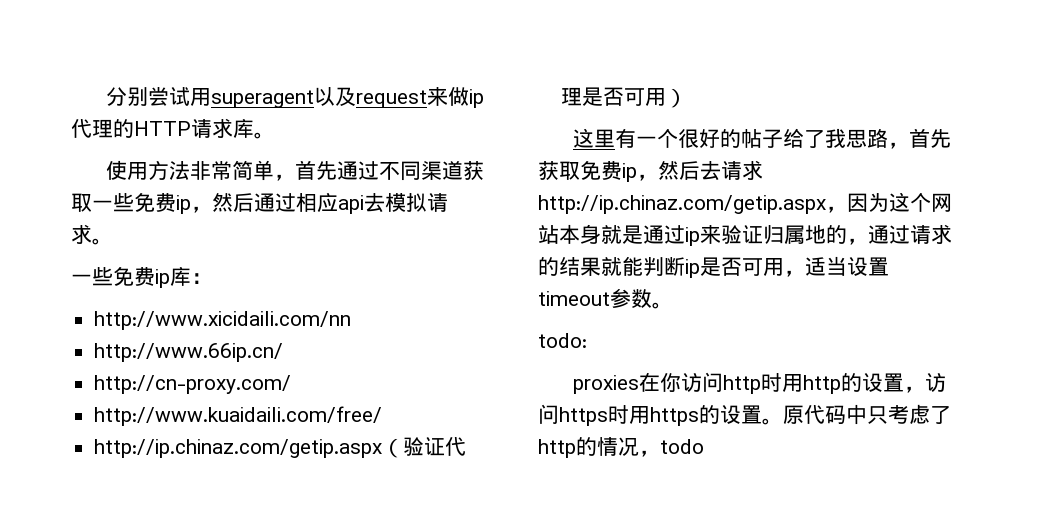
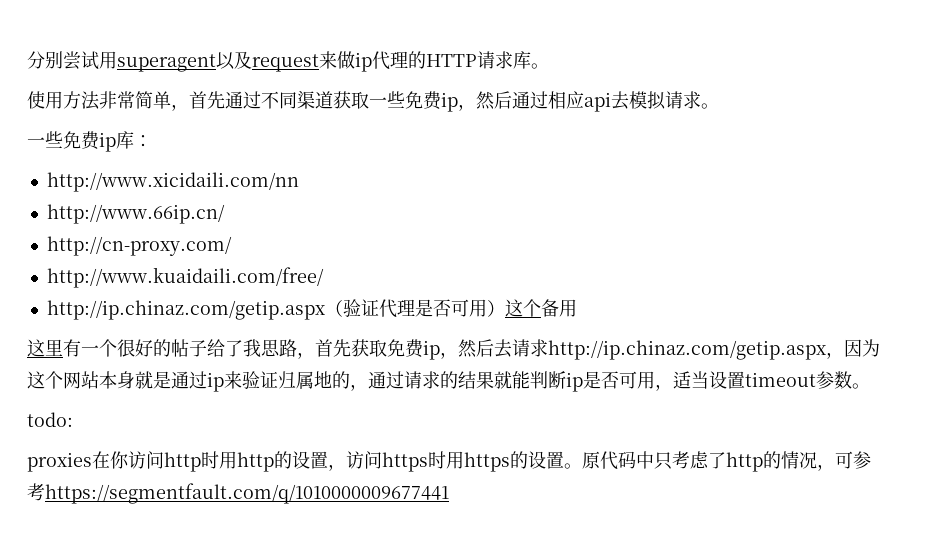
- http://ip.chinaz.com/getip.aspx（验证代理是否可用）
+ http://ip.chinaz.com/getip.aspx（验证代理是否可用）这个备用
- 原代码中只考虑了http的情况，todo
+ 原代码中只考虑了http的情况，可参考https://segmentfault.com/q/1010000009677441

